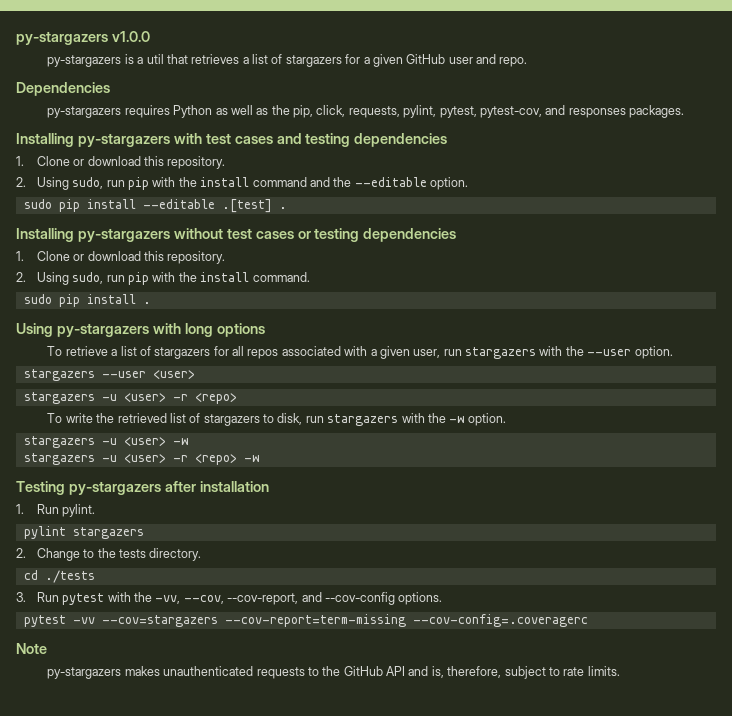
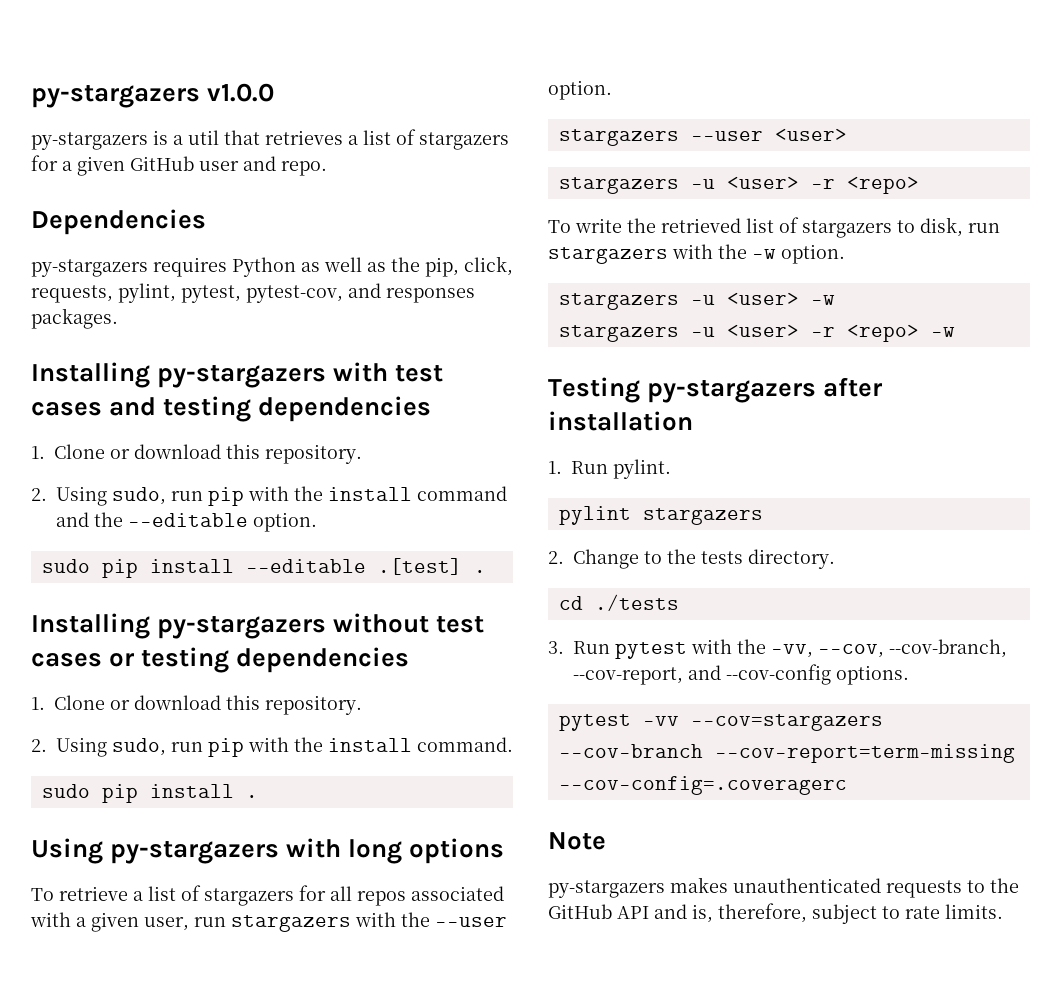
- 3. Run pytest with the -vv, --cov, --cov-report, and --cov-config options.
+ 3. Run pytest with the -vv, --cov, --cov-branch, --cov-report, and --cov-config options.
- pytest -vv --cov=stargazers --cov-report=term-missing --cov-config=.coveragerc
+ pytest -vv --cov=stargazers --cov-branch --cov-report=term-missing --cov-config=.coveragerc

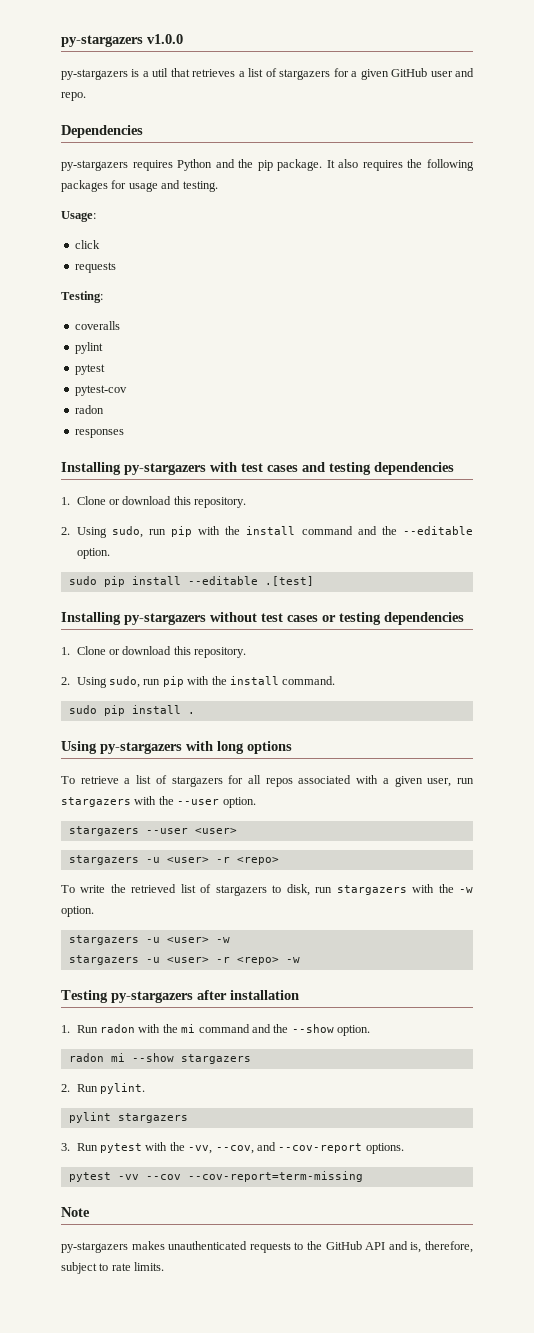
- py-stargazers requires Python as well as the pip, click, requests, pylint, pytest, pytest-cov, and responses packages.
+ py-stargazers requires Python and the pip package. It also requires the following packages for usage and testing.
+ Usage:
+ click
+ requests
+ Testing:
+ coveralls
+ pylint
+ pytest
+ pytest-cov
+ radon
+ responses
- sudo pip install --editable .[test] .
+ sudo pip install --editable .[test]
- 1. Run pylint.
+ 1. Run radon with the mi command and the --show option.
+ radon mi --show stargazers
+ 2. Run pylint.
  pylint stargazers
- 2. Change to the tests directory.
- cd ./tests
- 3. Run pytest with the -vv, --cov, --cov-branch, --cov-report, and --cov-config options.
+ 3. Run pytest with the -vv, --cov, and --cov-report options.
- pytest -vv --cov=stargazers --cov-branch --cov-report=term-missing --cov-config=.coveragerc
+ pytest -vv --cov --cov-report=term-missing

